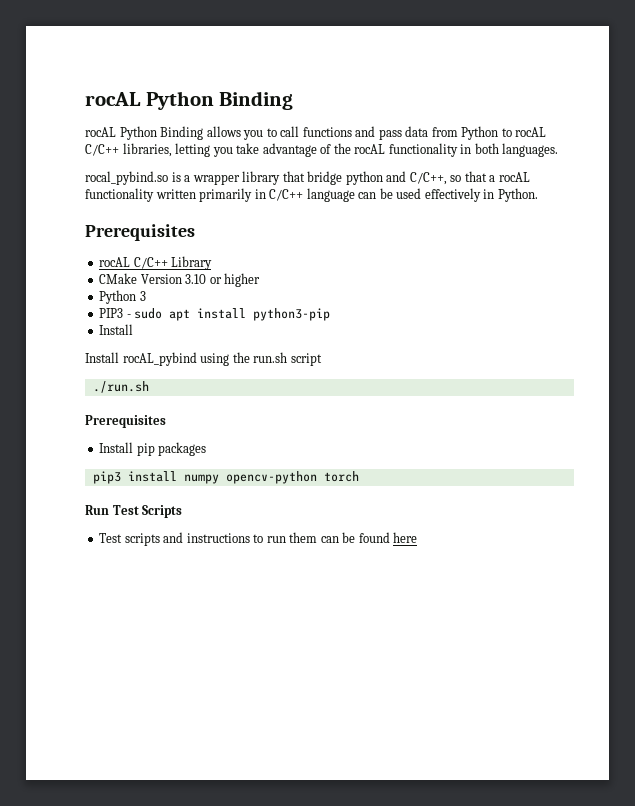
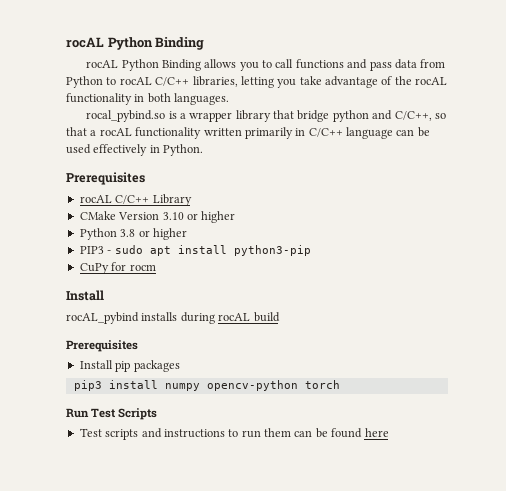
- Python 3
+ Python 3.8 or higher
  PIP3 - sudo apt install python3-pip
+ CuPy for rocm
  Install
- Install rocAL_pybind using the run.sh script
- ./run.sh
+ rocAL_pybind installs during rocAL build

